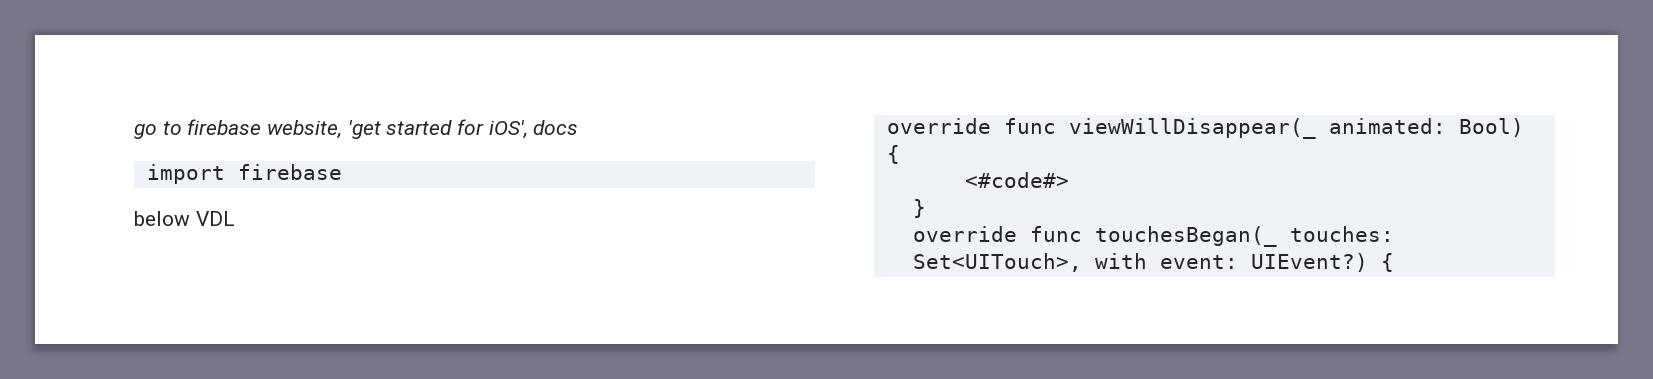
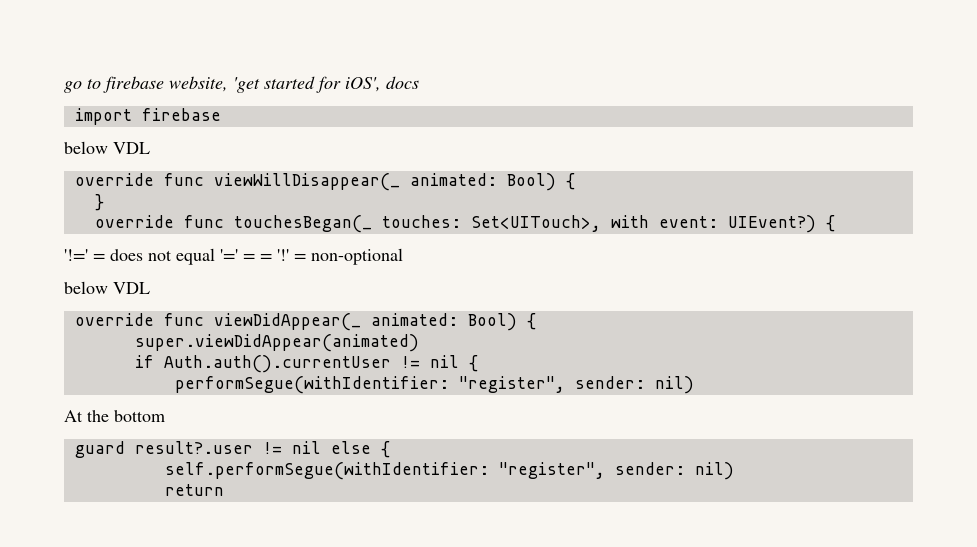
- <#code#>
+ '!=' = does not equal '=' = = '!' = non-optional
+ below VDL
+ override func viewDidAppear(_ animated: Bool) {
+ super.viewDidAppear(animated)
+ if Auth.auth().currentUser != nil {
+ performSegue(withIdentifier: "register", sender: nil)
+ At the bottom
+ guard result?.user != nil else {
+ self.performSegue(withIdentifier: "register", sender: nil)
+ return

